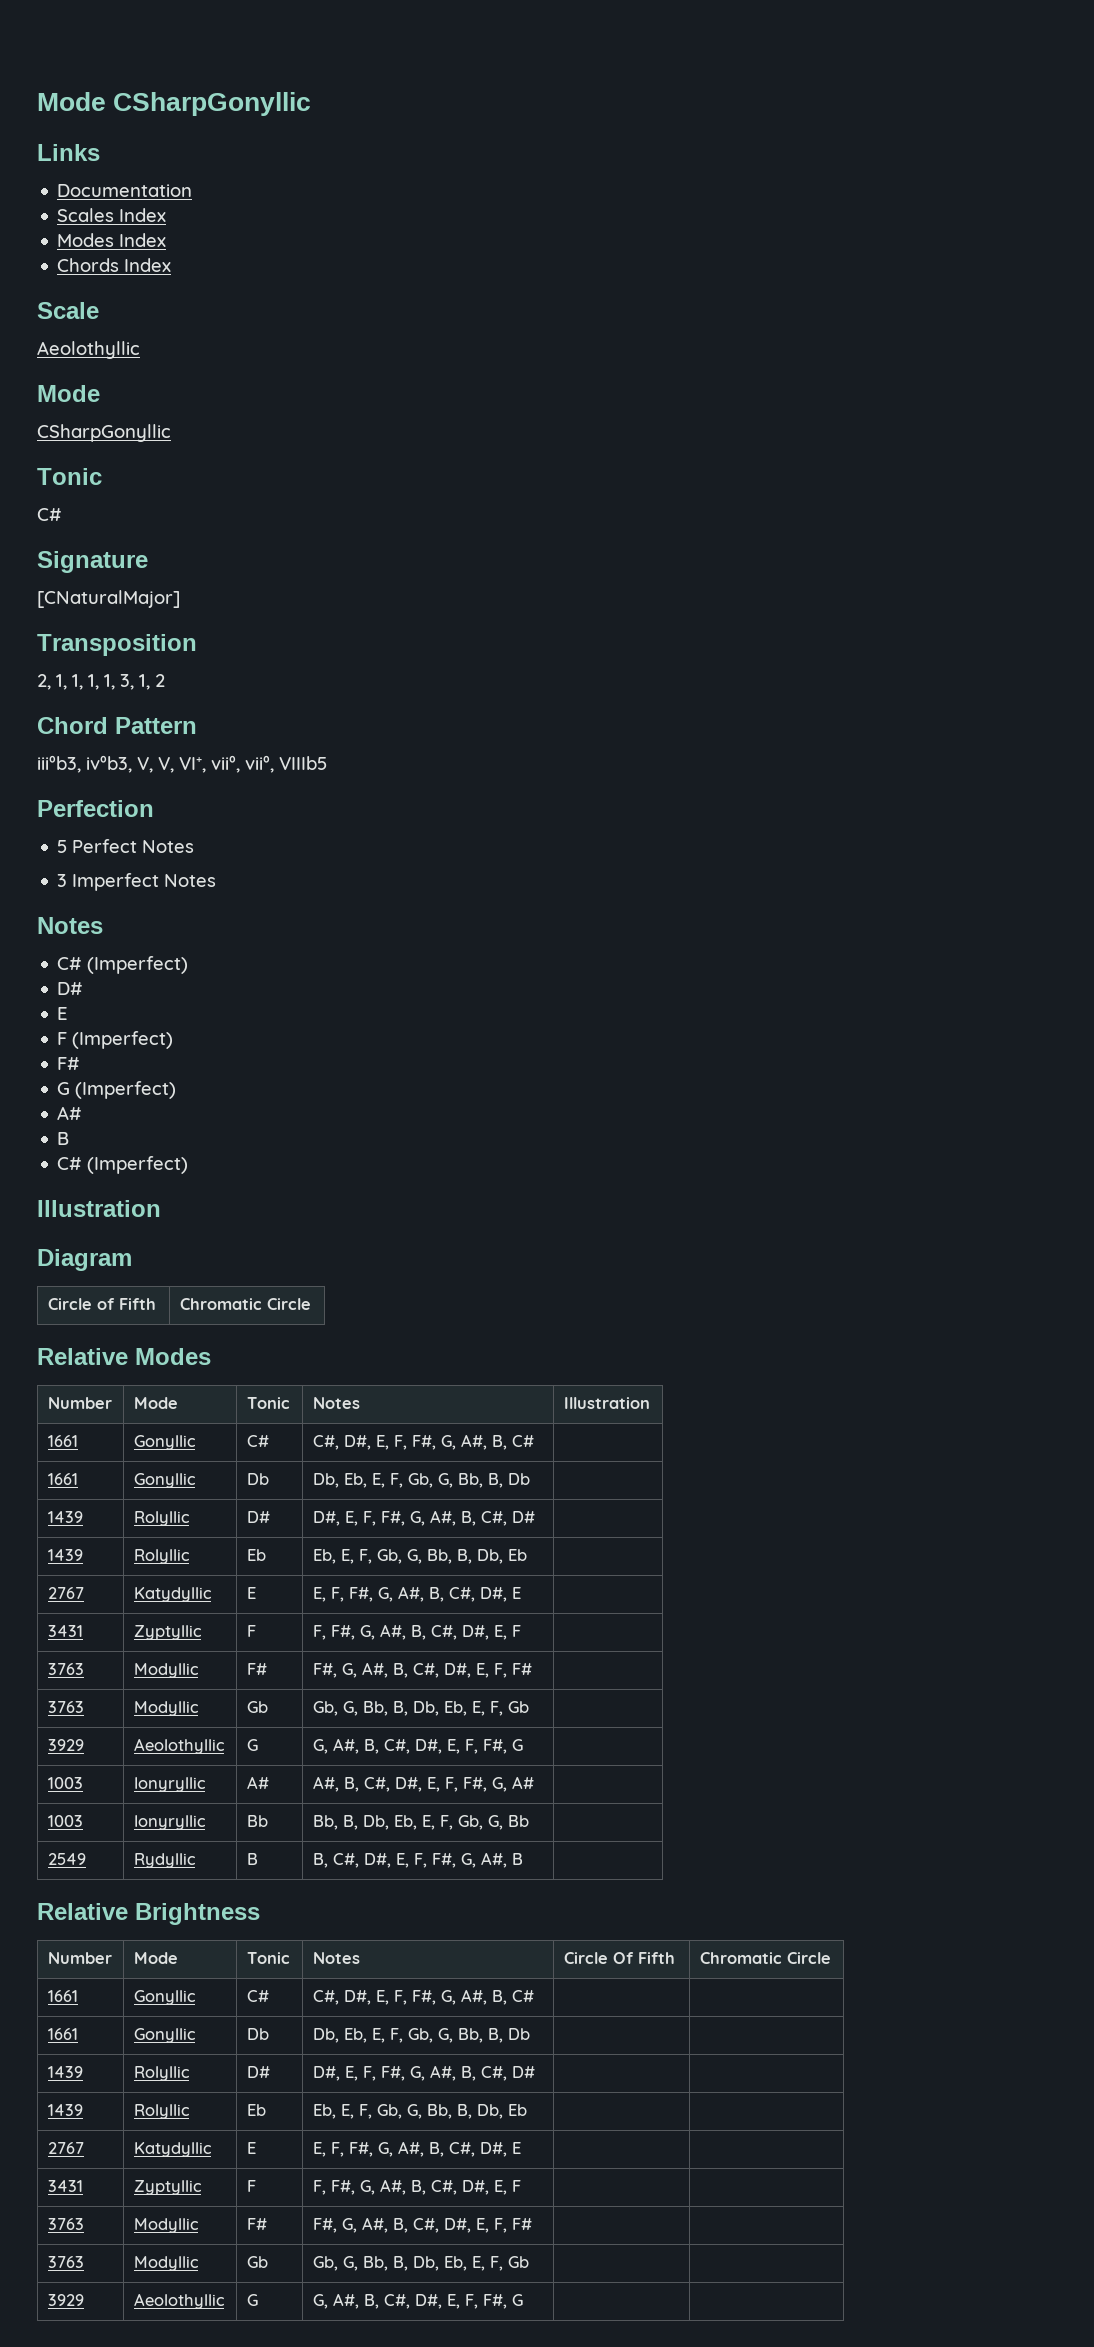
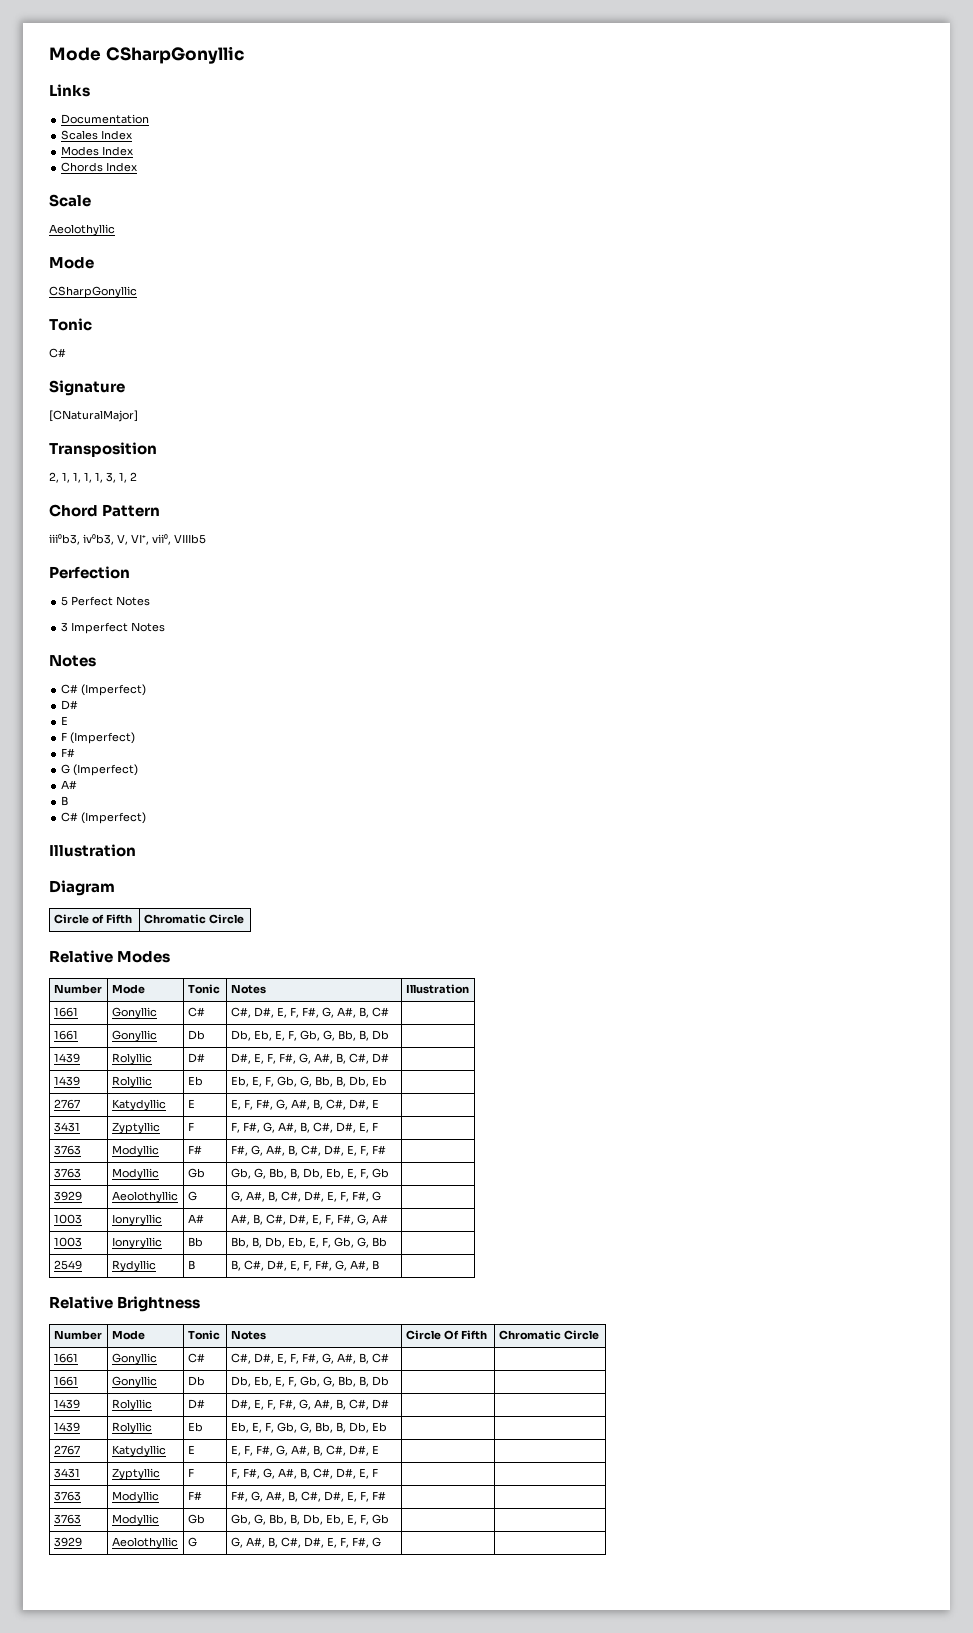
- iii⁰b3, iv⁰b3, V, V, VI⁺, vii⁰, vii⁰, VIIIb5
+ iii⁰b3, iv⁰b3, V, VI⁺, vii⁰, VIIIb5

